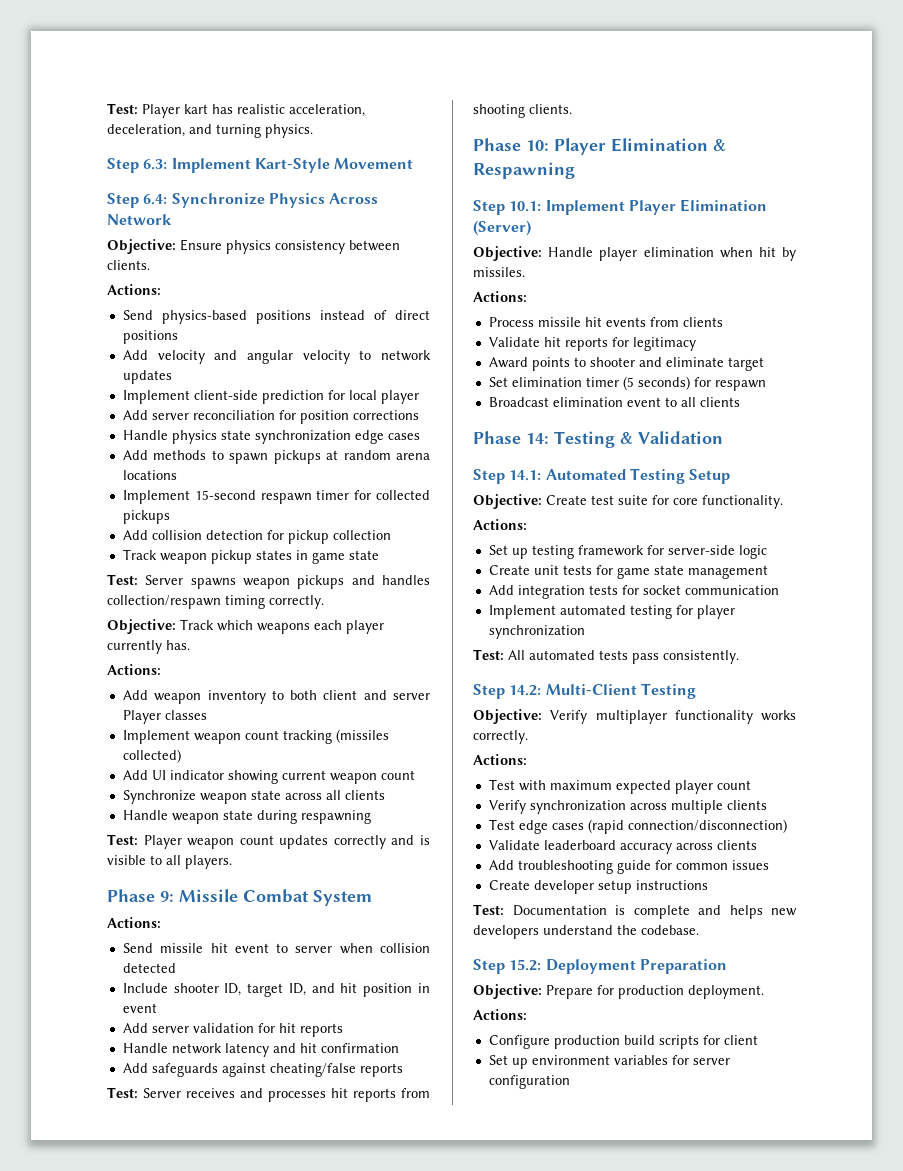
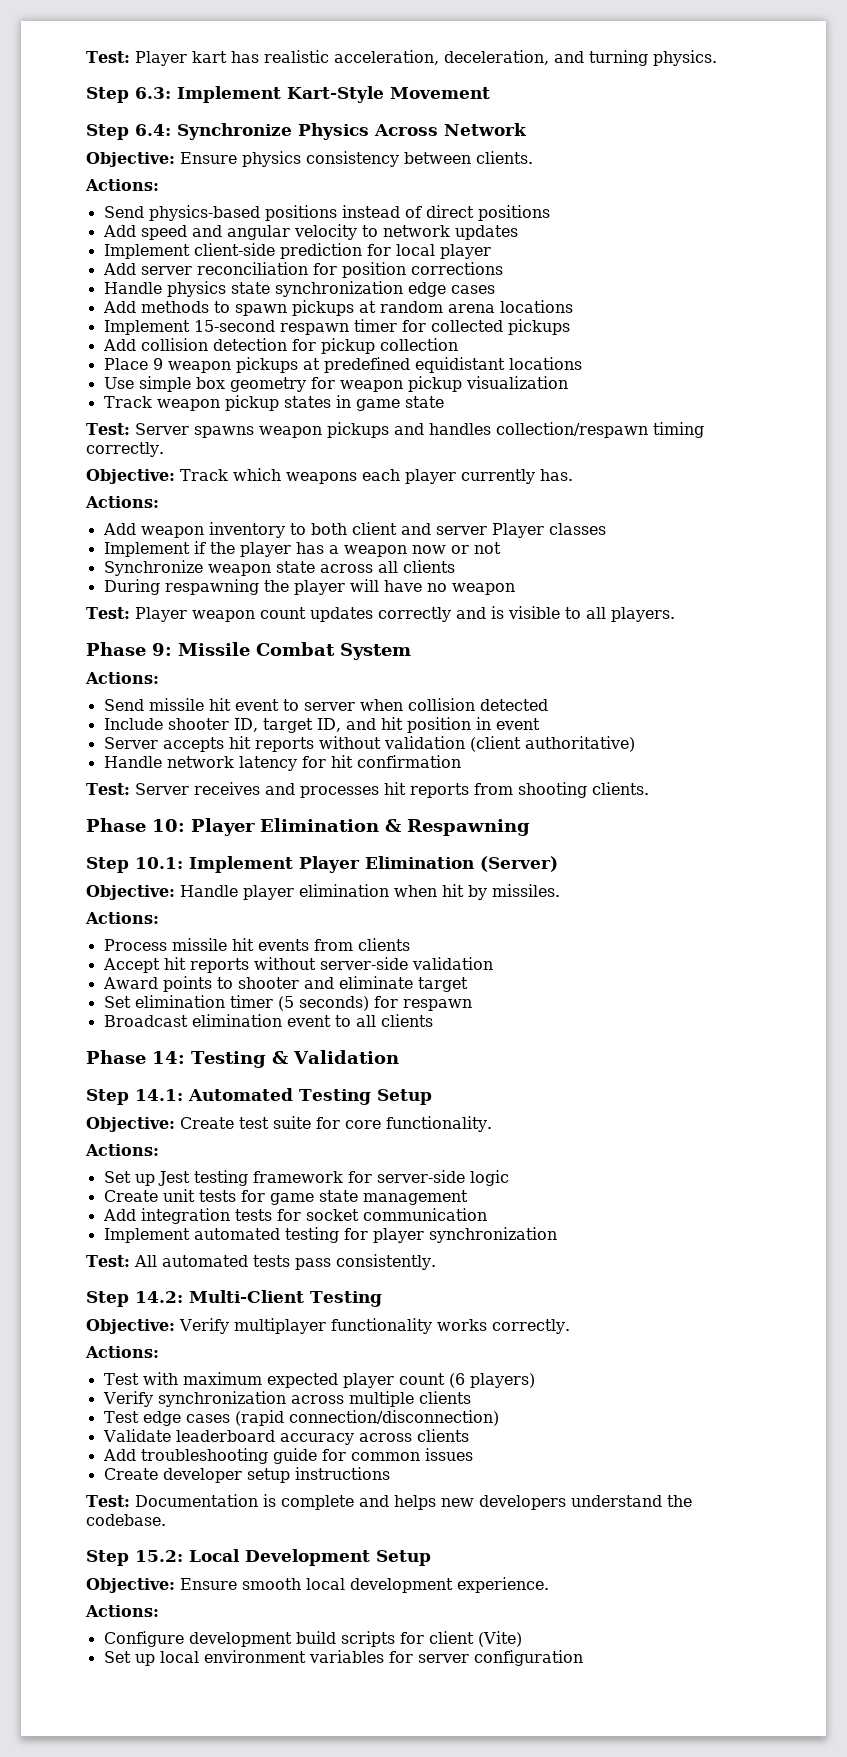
- Add velocity and angular velocity to network updates
+ Add speed and angular velocity to network updates
+ Place 9 weapon pickups at predefined equidistant locations
+ Use simple box geometry for weapon pickup visualization
- Implement weapon count tracking (missiles collected)
- Add UI indicator showing current weapon count
+ Implement if the player has a weapon now or not
- Handle weapon state during respawning
+ During respawning the player will have no weapon
- Add server validation for hit reports
+ Server accepts hit reports without validation (client authoritative)
- Handle network latency and hit confirmation
+ Handle network latency for hit confirmation
- Add safeguards against cheating/false reports
- Validate hit reports for legitimacy
+ Accept hit reports without server-side validation
- Set up testing framework for server-side logic
+ Set up Jest testing framework for server-side logic
- Test with maximum expected player count
+ Test with maximum expected player count (6 players)
- Step 15.2: Deployment Preparation
- Objective: Prepare for production deployment.
+ Step 15.2: Local Development Setup
+ Objective: Ensure smooth local development experience.
- Configure production build scripts for client
- Set up environment variables for server configuration
+ Configure development build scripts for client (Vite)
+ Set up local environment variables for server configuration

